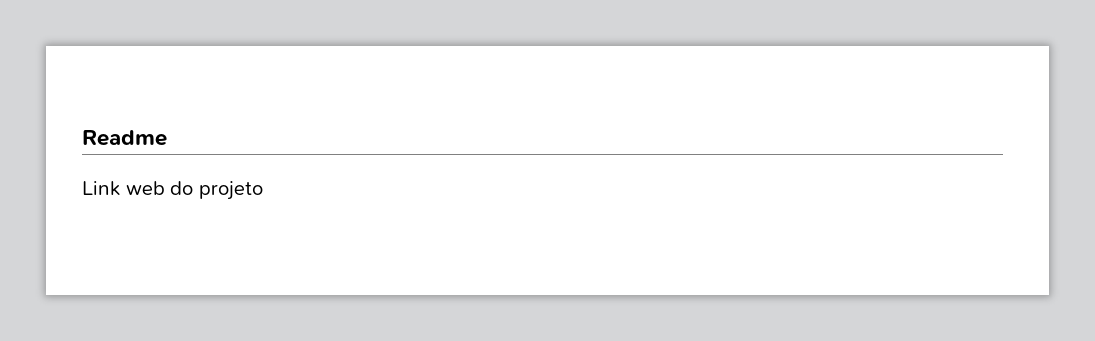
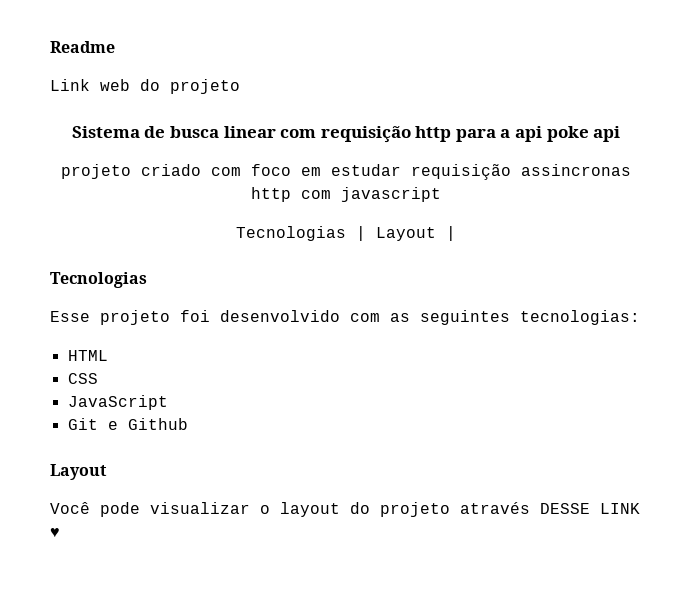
+ Sistema de busca linear com requisição http para a api poke api
+ projeto criado com foco em estudar requisição assincronas http com javascript
+ Tecnologias | Layout |
+ Tecnologias
+ Esse projeto foi desenvolvido com as seguintes tecnologias:
+ HTML
+ CSS
+ JavaScript
+ Git e Github
+ Layout
+ Você pode visualizar o layout do projeto através DESSE LINK ♥

